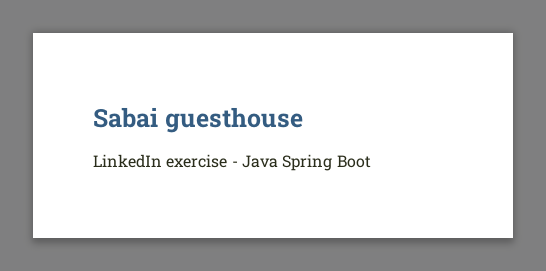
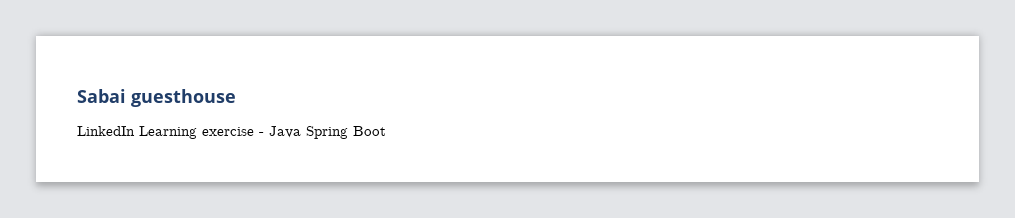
- LinkedIn exercise - Java Spring Boot
+ LinkedIn Learning exercise - Java Spring Boot

